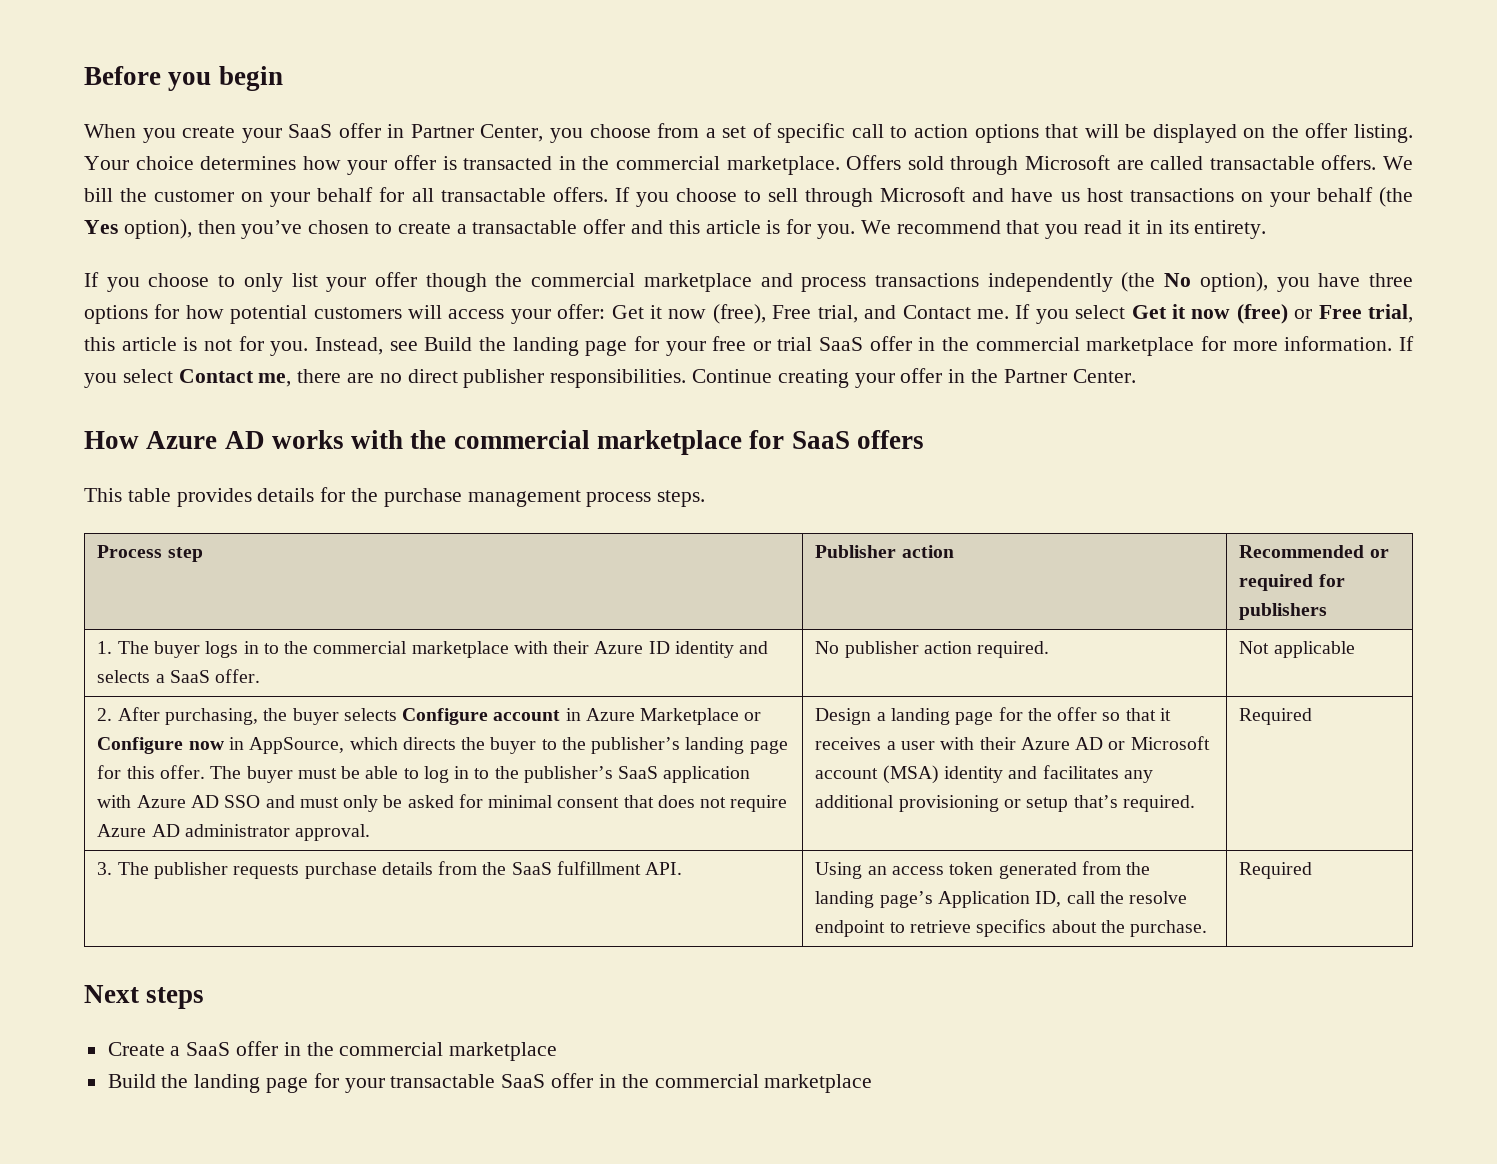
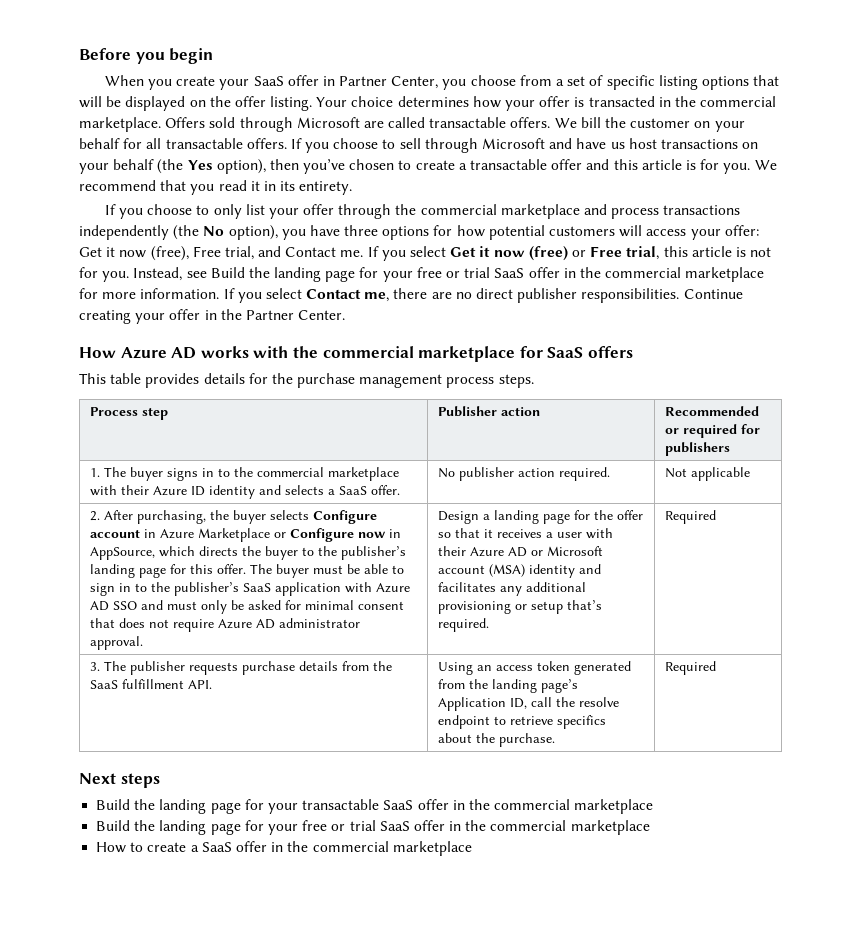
- When you create your SaaS offer in Partner Center, you choose from a set of specific call to action options that will be displayed on the offer listing.
+ When you create your SaaS offer in Partner Center, you choose from a set of specific listing options that will be displayed on the offer listing.
- If you choose to only list your offer though the commercial marketplace and process transactions independently (the No option), you have three options for how potential customers will access your offer: Get it now (free), Free trial, and Contact me.
+ If you choose to only list your offer through the commercial marketplace and process transactions independently (the No option), you have three options for how potential customers will access your offer: Get it now (free), Free trial, and Contact me.
- 1. The buyer logs in to the commercial marketplace with their Azure ID identity and selects a SaaS offer. | No publisher action required. | Not applicable
+ 1. The buyer signs in to the commercial marketplace with their Azure ID identity and selects a SaaS offer. | No publisher action required. | Not applicable
- The buyer must be able to log in to the publisher’s SaaS application with Azure AD SSO and must only be asked for minimal consent that does not require Azure AD administrator approval.
+ The buyer must be able to sign in to the publisher’s SaaS application with Azure AD SSO and must only be asked for minimal consent that does not require Azure AD administrator approval.
- Create a SaaS offer in the commercial marketplace
  Build the landing page for your transactable SaaS offer in the commercial marketplace
+ Build the landing page for your free or trial SaaS offer in the commercial marketplace
+ How to create a SaaS offer in the commercial marketplace

